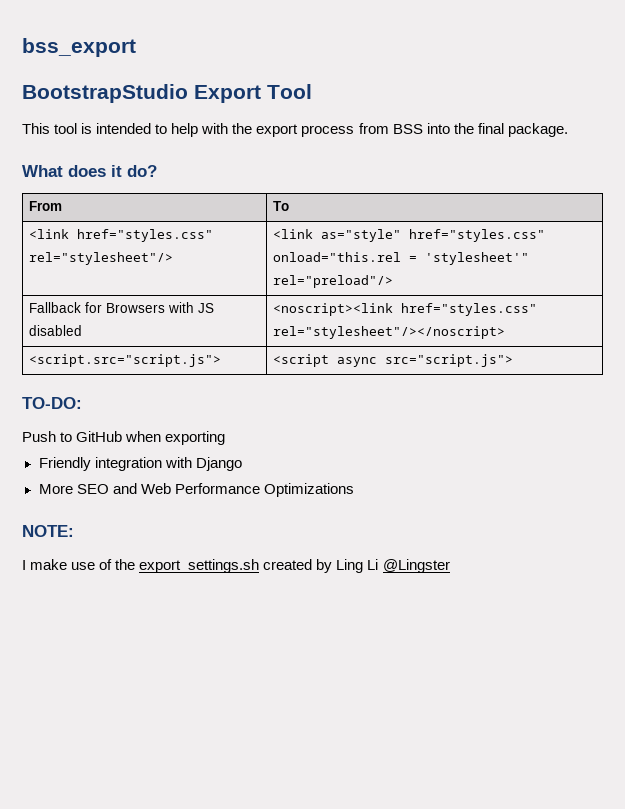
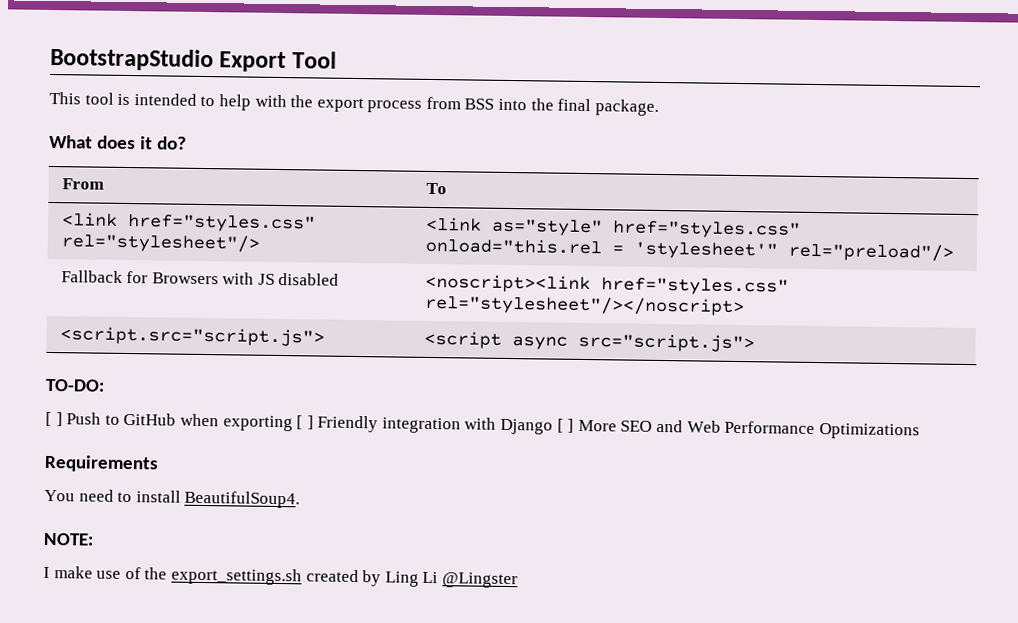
- bss_export
- Push to GitHub when exporting
- Friendly integration with Django
- More SEO and Web Performance Optimizations
+ [ ] Push to GitHub when exporting [ ] Friendly integration with Django [ ] More SEO and Web Performance Optimizations
+ Requirements
+ You need to install BeautifulSoup4.

